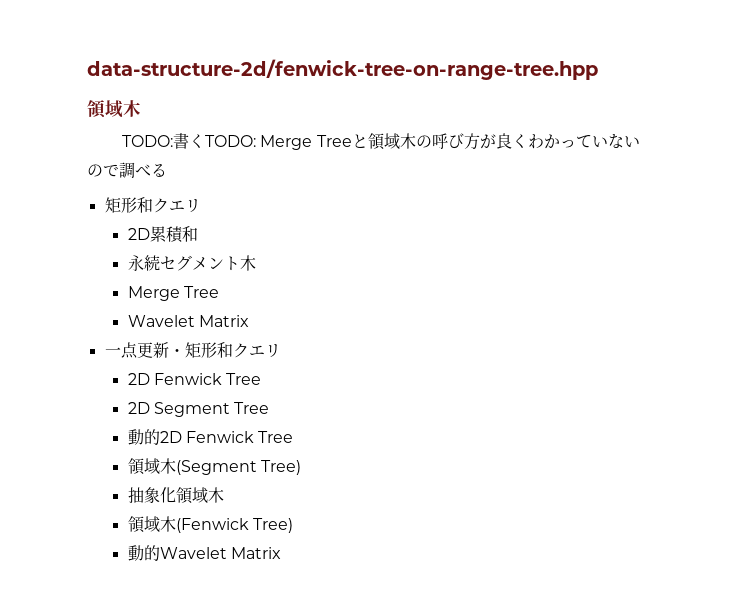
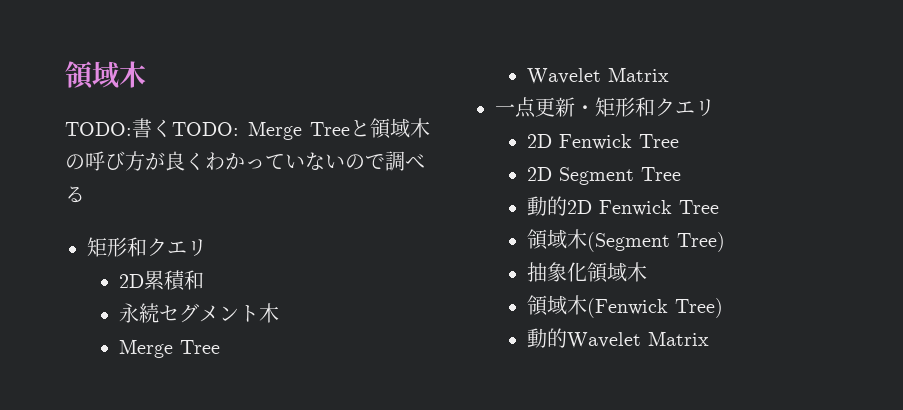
- data-structure-2d/fenwick-tree-on-range-tree.hpp

